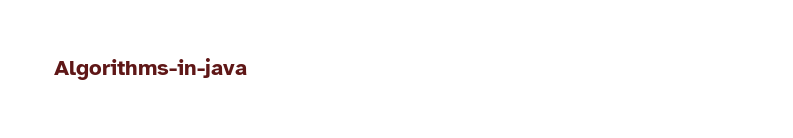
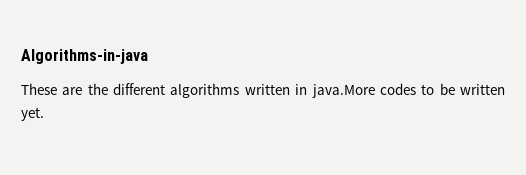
+ These are the different algorithms written in java.More codes to be written yet.

